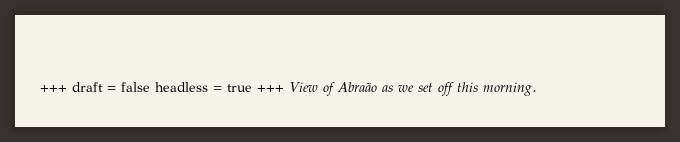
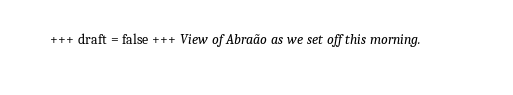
- +++ draft = false headless = true +++ View of Abraão as we set off this morning.
+ +++ draft = false +++ View of Abraão as we set off this morning.

